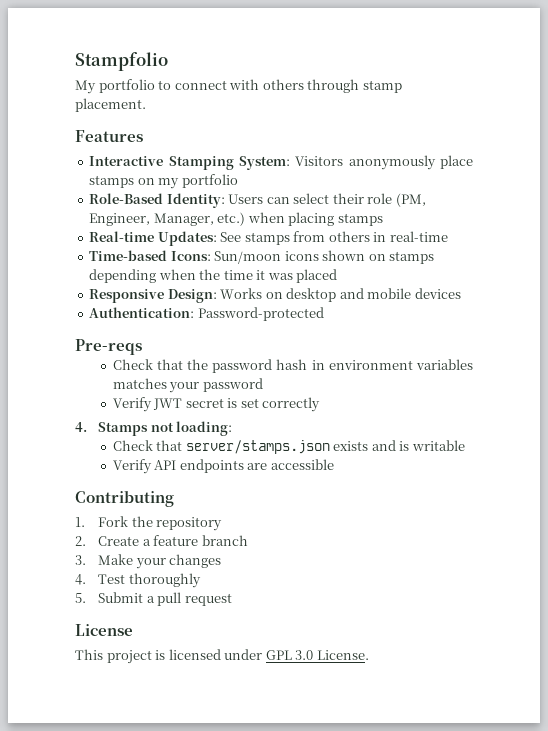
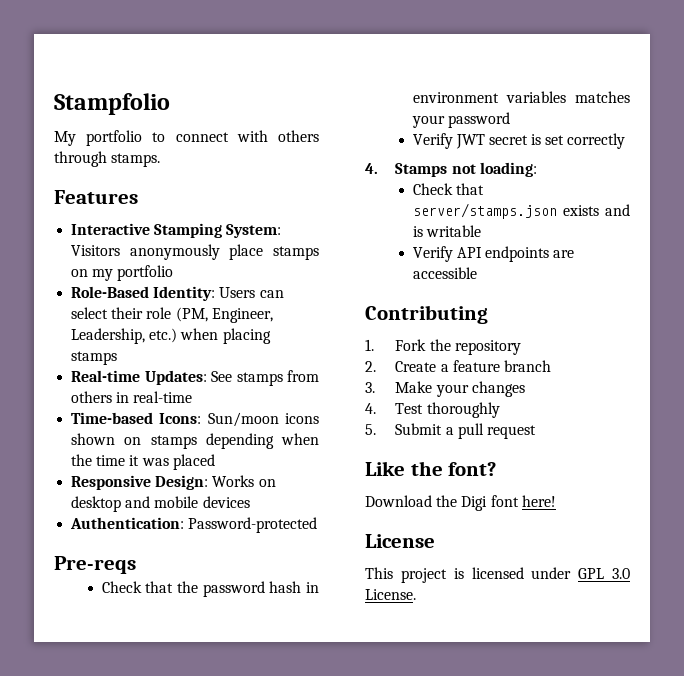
- My portfolio to connect with others through stamp placement.
+ My portfolio to connect with others through stamps.
- Role-Based Identity: Users can select their role (PM, Engineer, Manager, etc.) when placing stamps
+ Role-Based Identity: Users can select their role (PM, Engineer, Leadership, etc.) when placing stamps
+ Like the font?
+ Download the Digi font here!

